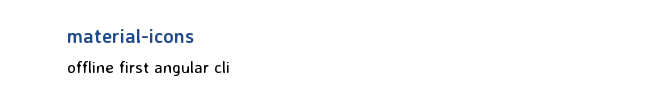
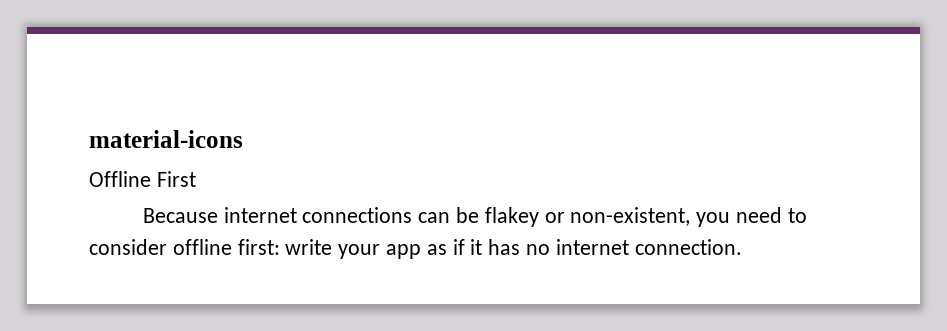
- offline first angular cli
+ Offline First
+ Because internet connections can be flakey or non-existent, you need to consider offline first: write your app as if it has no internet connection.

